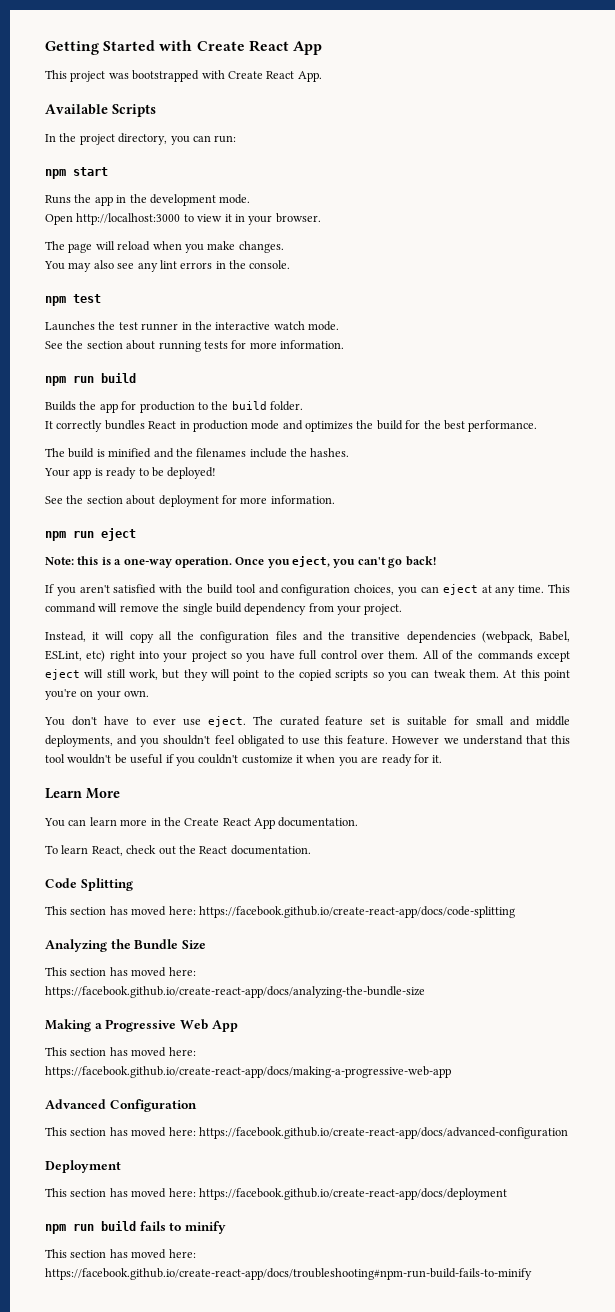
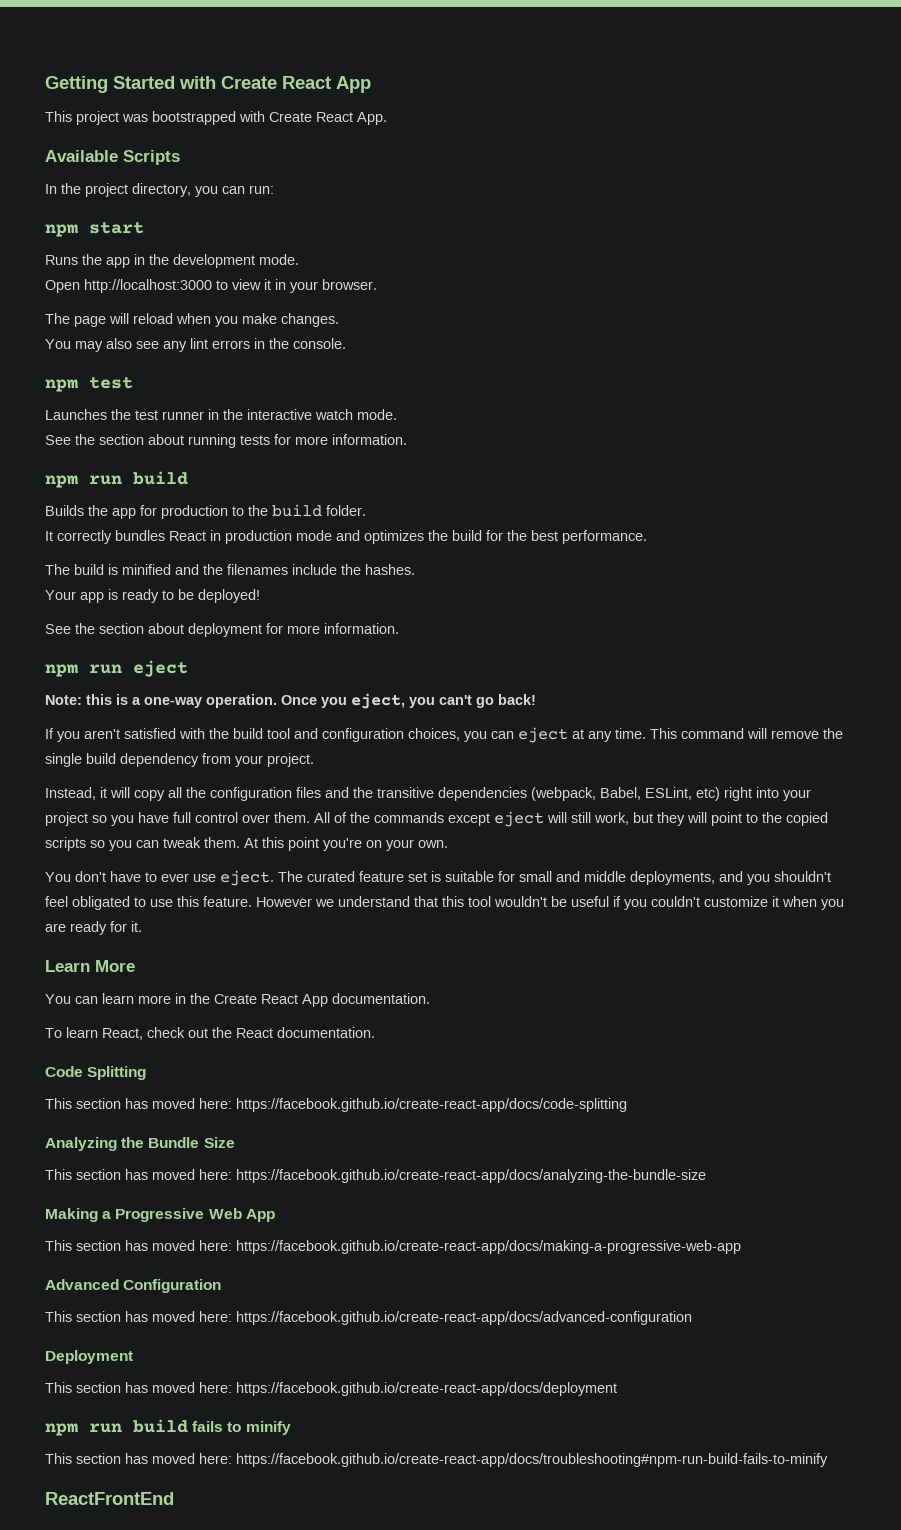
+ ReactFrontEnd

